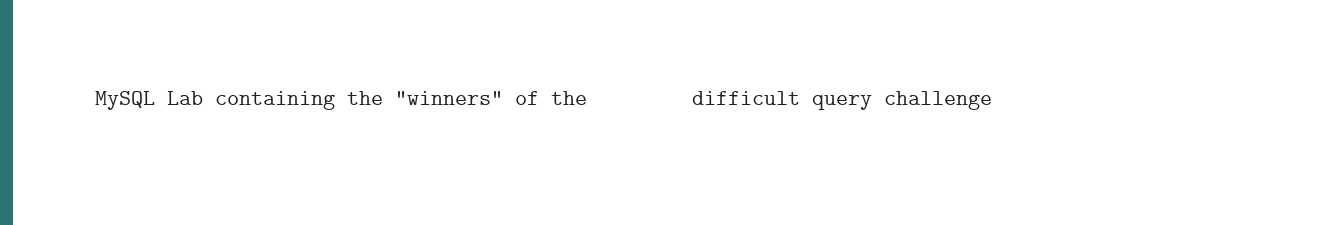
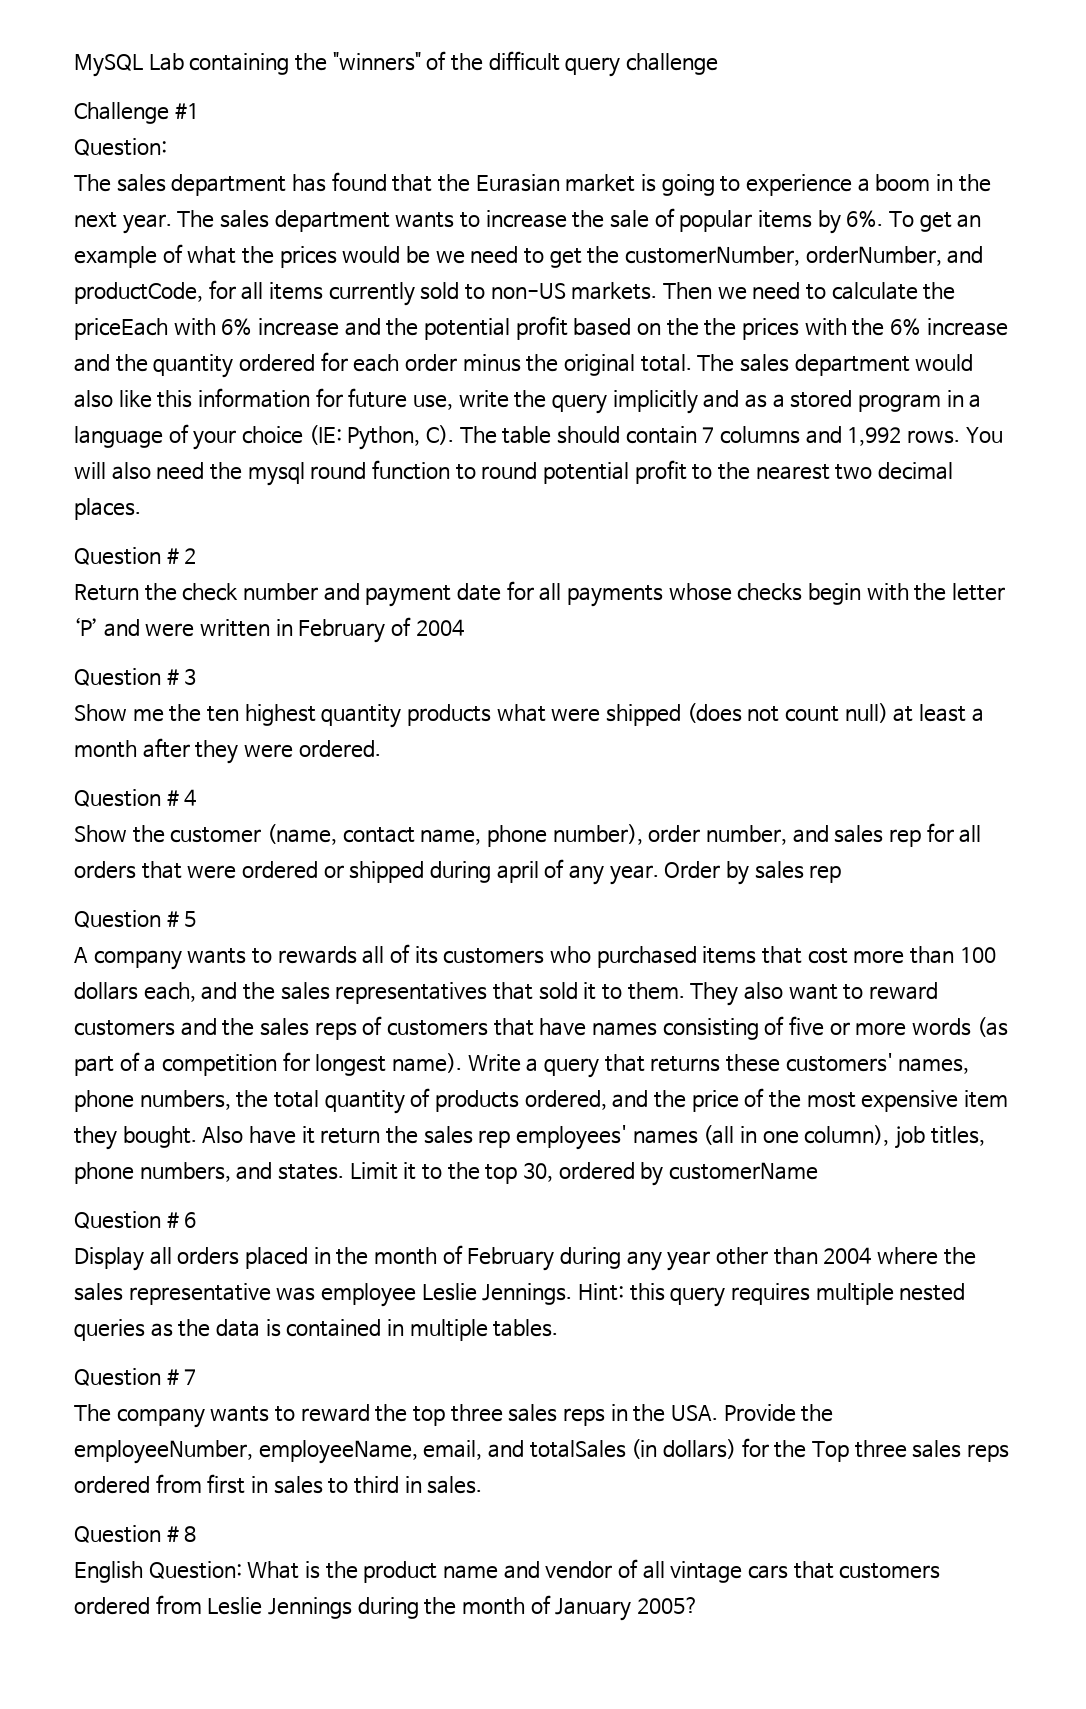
+ Challenge #1
+ Question:
+ The sales department has found that the Eurasian market is going to experience a boom in the next year. The sales department wants to increase the sale of popular items by 6%. To get an example of what the prices would be we need to get the customerNumber, orderNumber, and productCode, for all items currently sold to non-US markets. Then we need to calculate the priceEach with 6% increase and the potential profit based on the the prices with the 6% increase and the quantity ordered for each order minus the original total. The sales department would also like this information for future use, write the query implicitly and as a stored program in a language of your choice (IE: Python, C). The table should contain 7 columns and 1,992 rows. You will also need the mysql round function to round potential profit to the nearest two decimal places.
+ Question # 2
+ Return the check number and payment date for all payments whose checks begin with the letter ‘P’ and were written in February of 2004
+ Question # 3
+ Show me the ten highest quantity products what were shipped (does not count null) at least a month after they were ordered.
+ Question # 4
+ Show the customer (name, contact name, phone number), order number, and sales rep for all orders that were ordered or shipped during april of any year. Order by sales rep
+ Question # 5
+ A company wants to rewards all of its customers who purchased items that cost more than 100 dollars each, and the sales representatives that sold it to them. They also want to reward customers and the sales reps of customers that have names consisting of five or more words (as part of a competition for longest name). Write a query that returns these customers' names, phone numbers, the total quantity of products ordered, and the price of the most expensive item they bought. Also have it return the sales rep employees' names (all in one column), job titles, phone numbers, and states. Limit it to the top 30, ordered by customerName
+ Question # 6
+ Display all orders placed in the month of February during any year other than 2004 where the sales representative was employee Leslie Jennings. Hint: this query requires multiple nested queries as the data is contained in multiple tables.
+ Question # 7
+ The company wants to reward the top three sales reps in the USA. Provide the employeeNumber, employeeName, email, and totalSales (in dollars) for the Top three sales reps ordered from first in sales to third in sales.
+ Question # 8
+ English Question: What is the product name and vendor of all vintage cars that customers ordered from Leslie Jennings during the month of January 2005?

